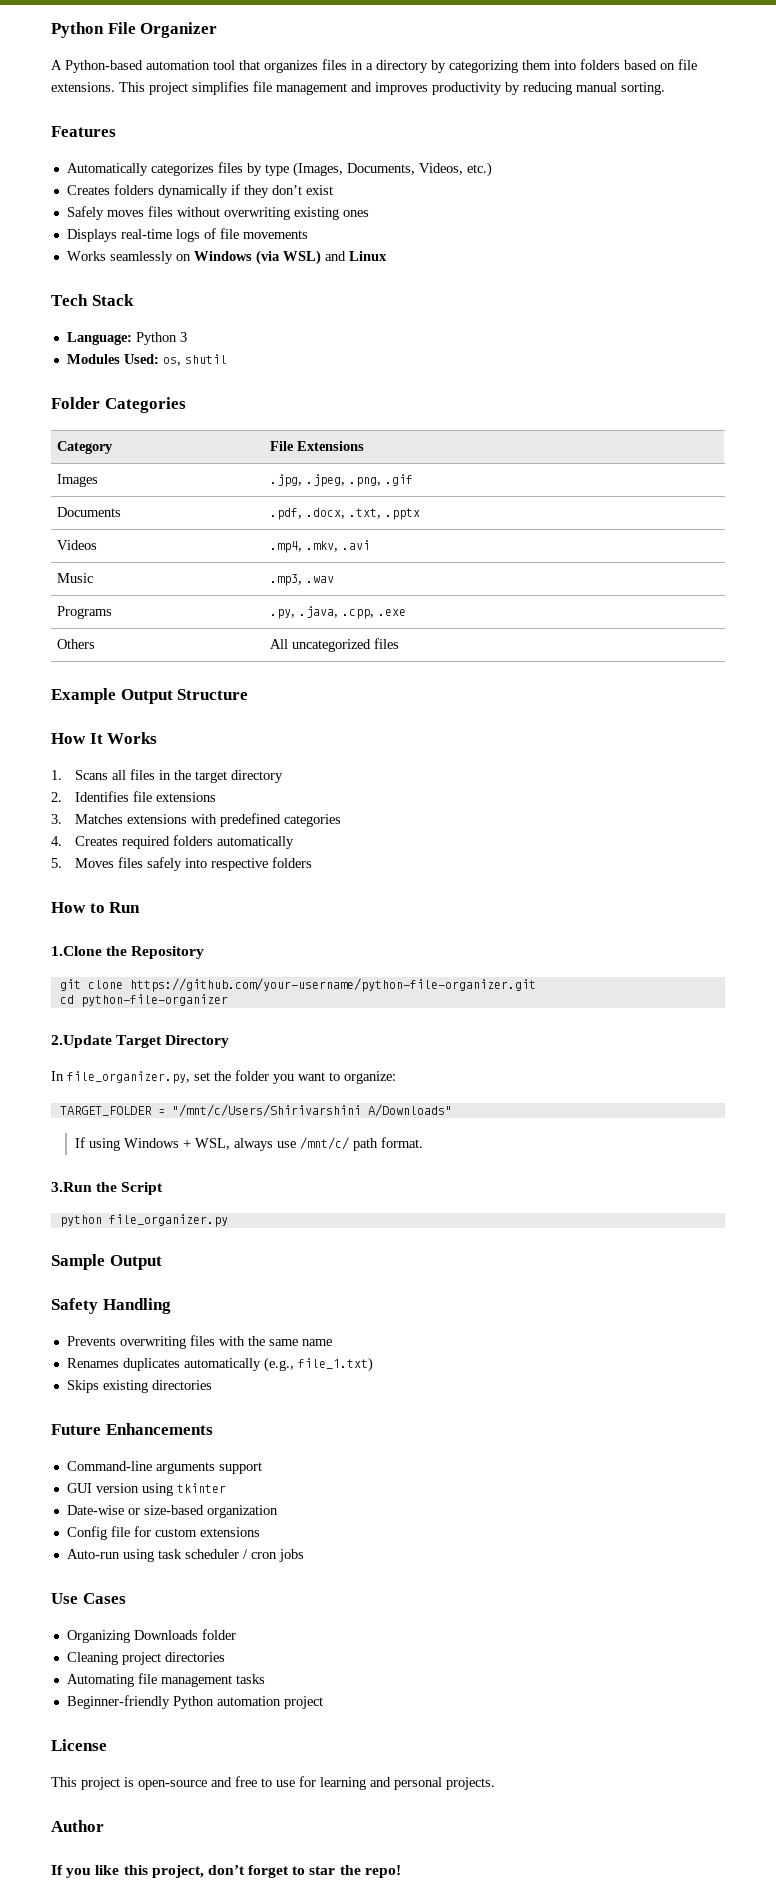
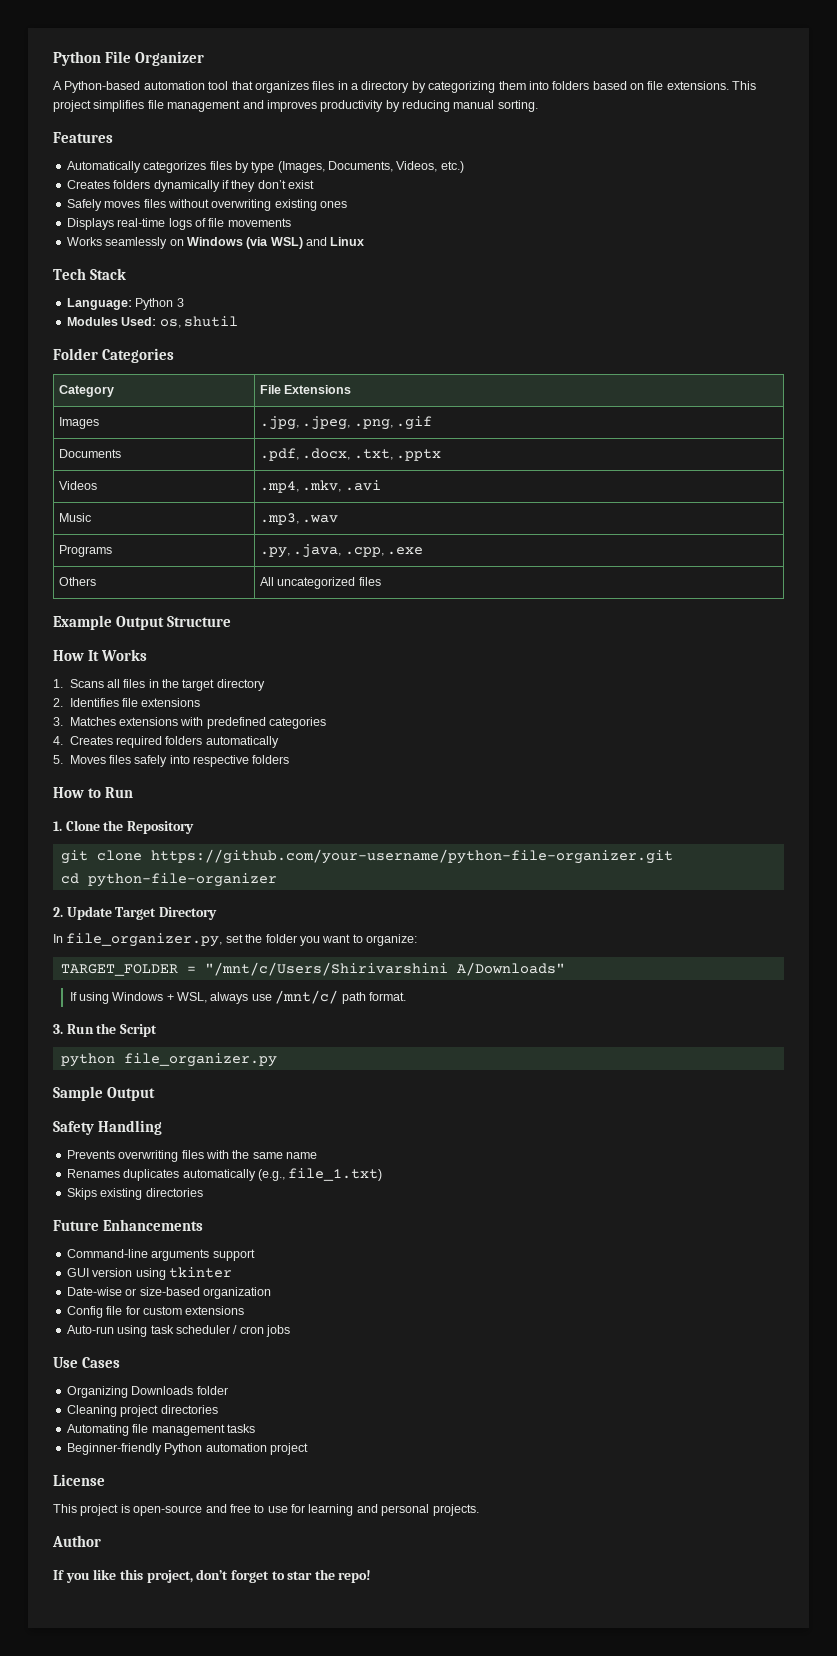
- 1.Clone the Repository
+ 1. Clone the Repository
- 2.Update Target Directory
+ 2. Update Target Directory
- 3.Run the Script
+ 3. Run the Script

